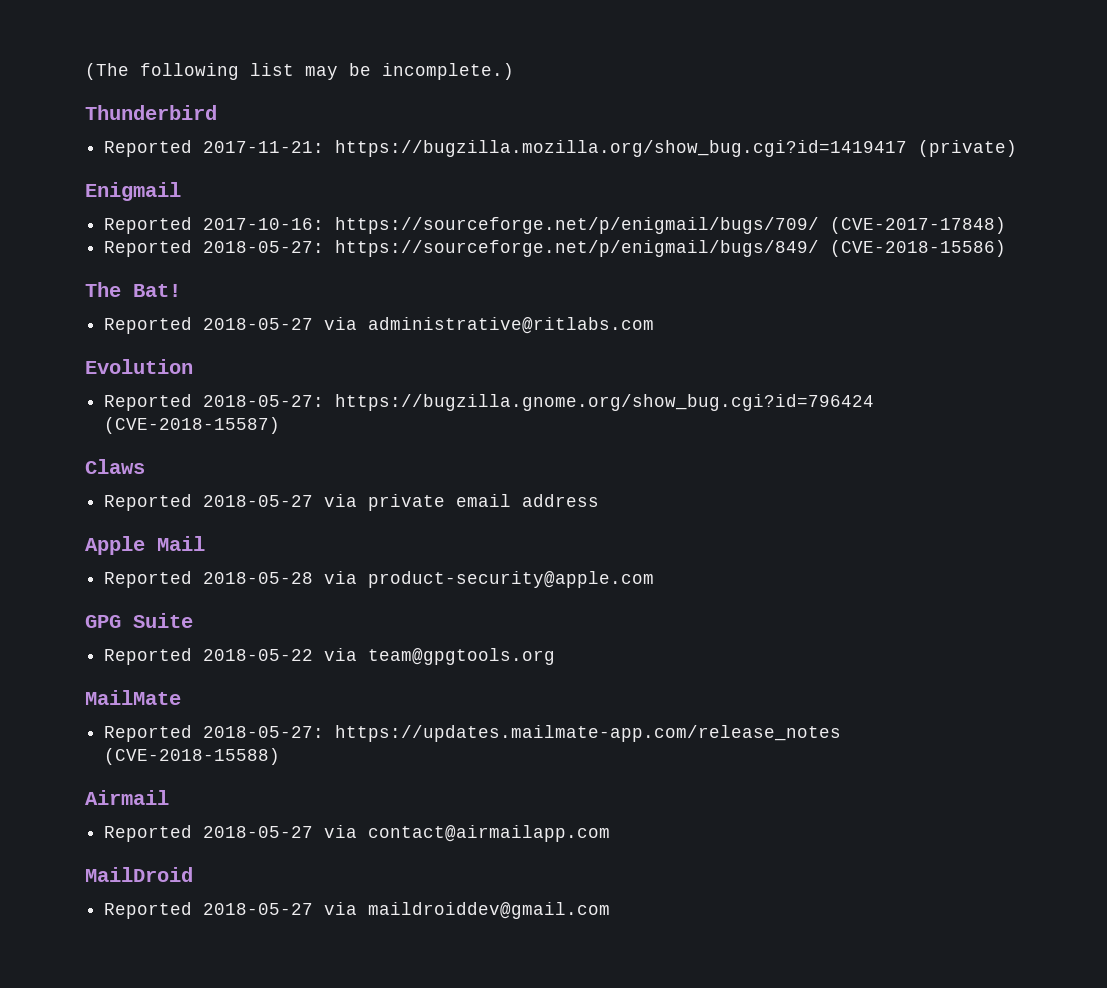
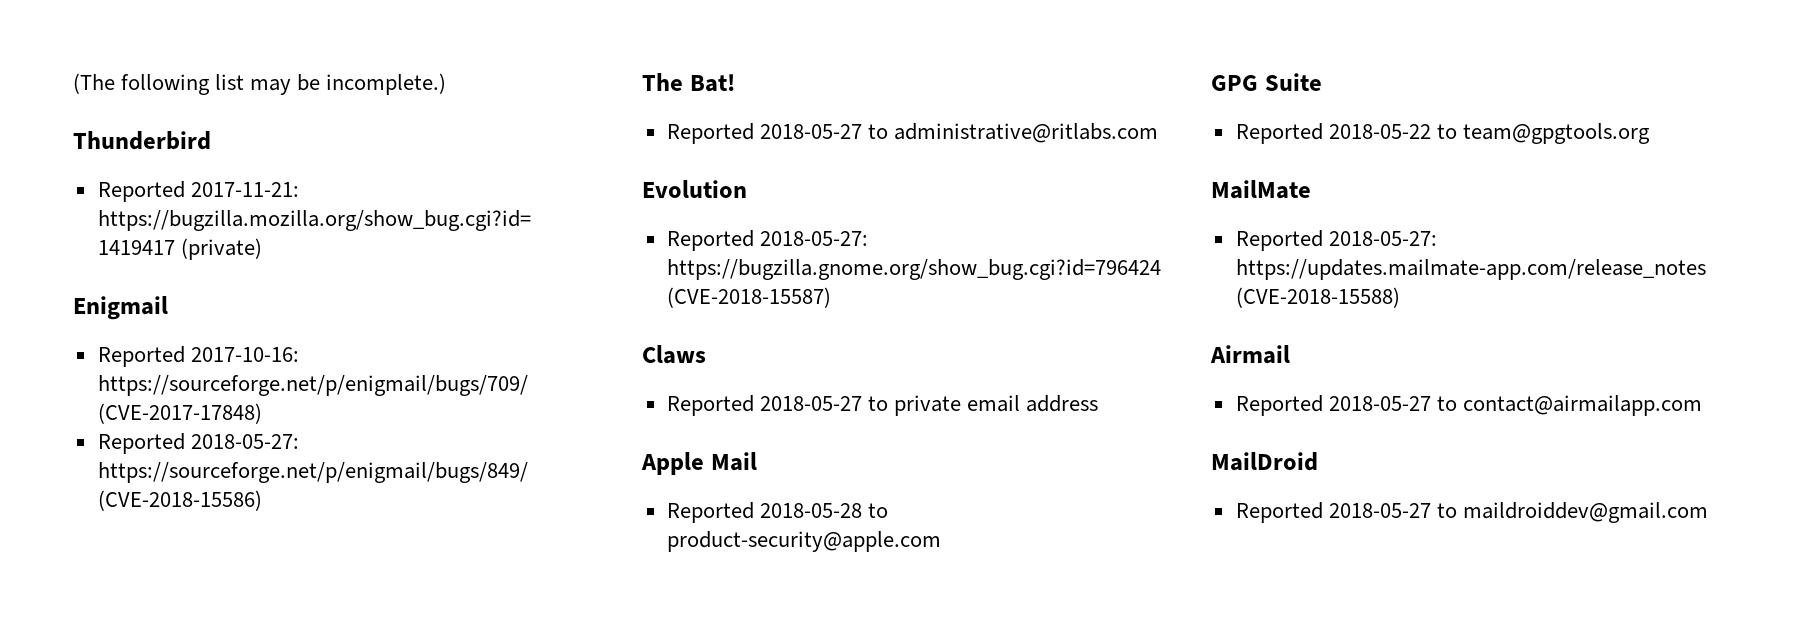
- Reported 2018-05-27 via administrative@ritlabs.com
+ Reported 2018-05-27 to administrative@ritlabs.com
- Reported 2018-05-27 via private email address
+ Reported 2018-05-27 to private email address
- Reported 2018-05-28 via product-security@apple.com
+ Reported 2018-05-28 to product-security@apple.com
- Reported 2018-05-22 via team@gpgtools.org
+ Reported 2018-05-22 to team@gpgtools.org
- Reported 2018-05-27 via contact@airmailapp.com
+ Reported 2018-05-27 to contact@airmailapp.com
- Reported 2018-05-27 via maildroiddev@gmail.com
+ Reported 2018-05-27 to maildroiddev@gmail.com

